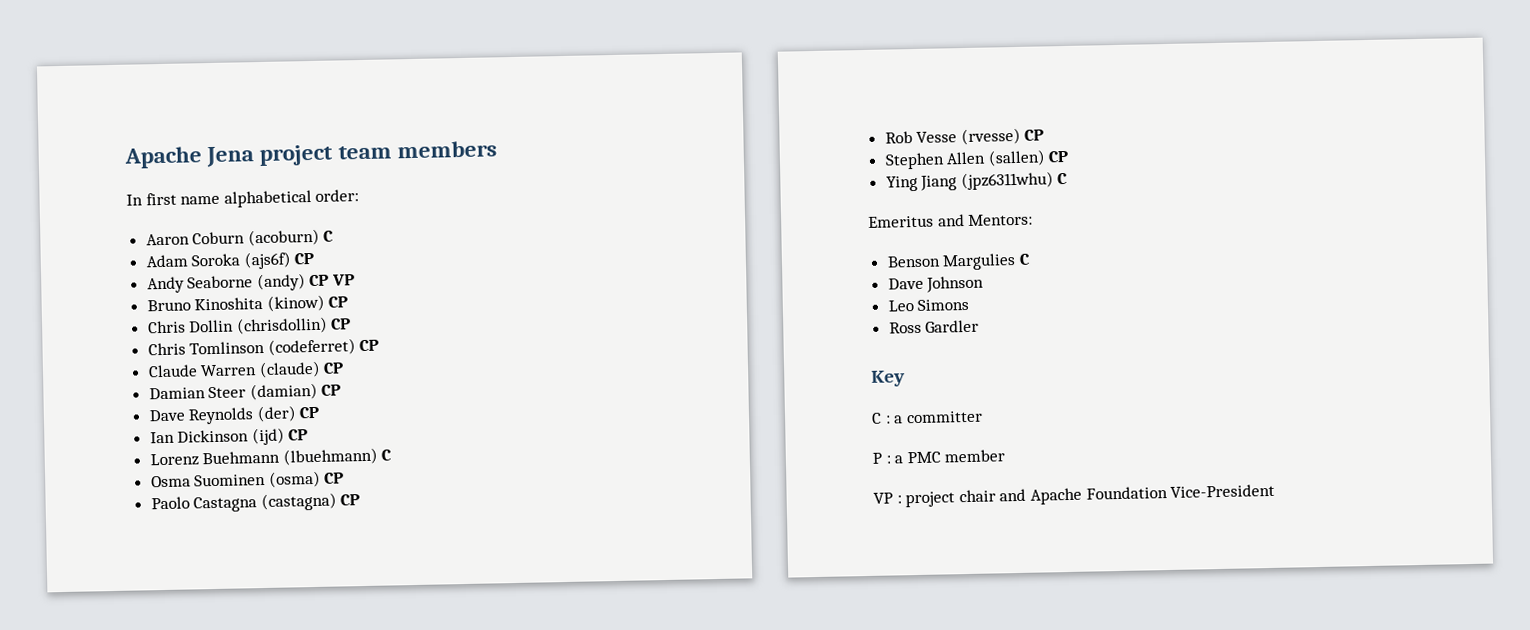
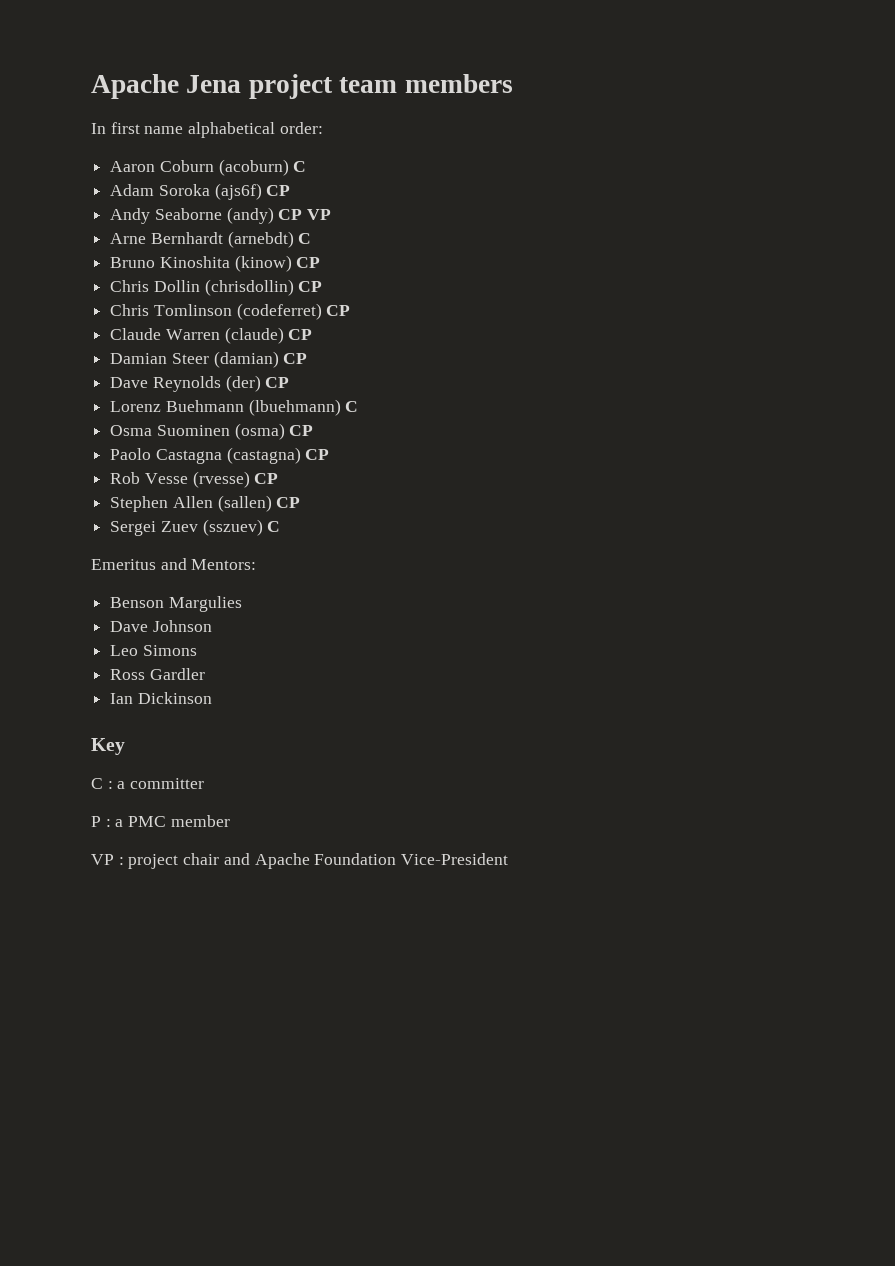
+ Arne Bernhardt (arnebdt) C
- Ian Dickinson (ijd) CP
- Ying Jiang (jpz6311whu) C
+ Sergei Zuev (sszuev) C
- Benson Margulies C
+ Benson Margulies
+ Ian Dickinson

